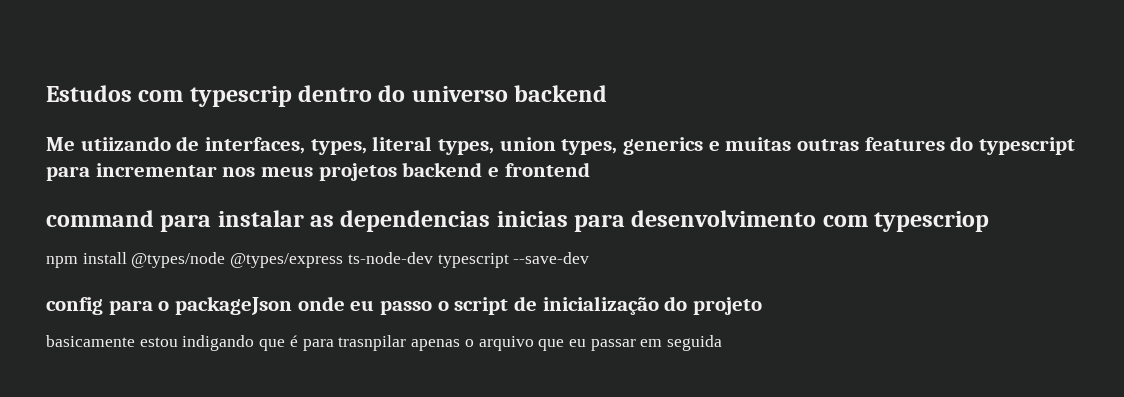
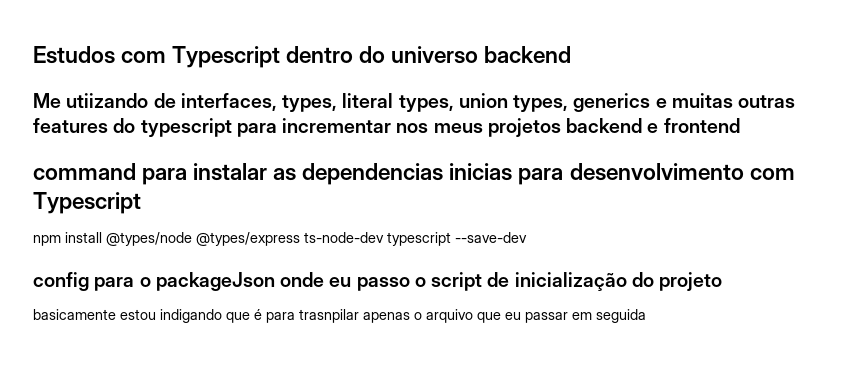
- Estudos com typescrip dentro do universo backend
+ Estudos com Typescript dentro do universo backend
- command para instalar as dependencias inicias para desenvolvimento com typescriop
+ command para instalar as dependencias inicias para desenvolvimento com Typescript

